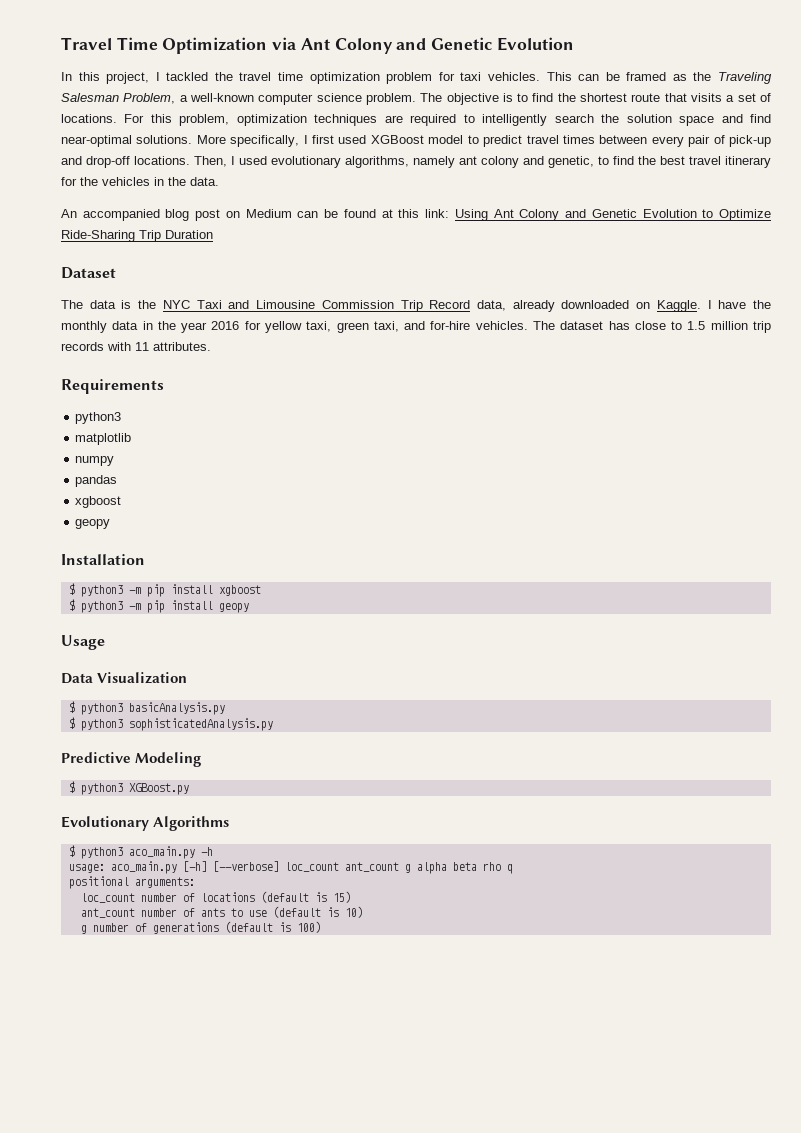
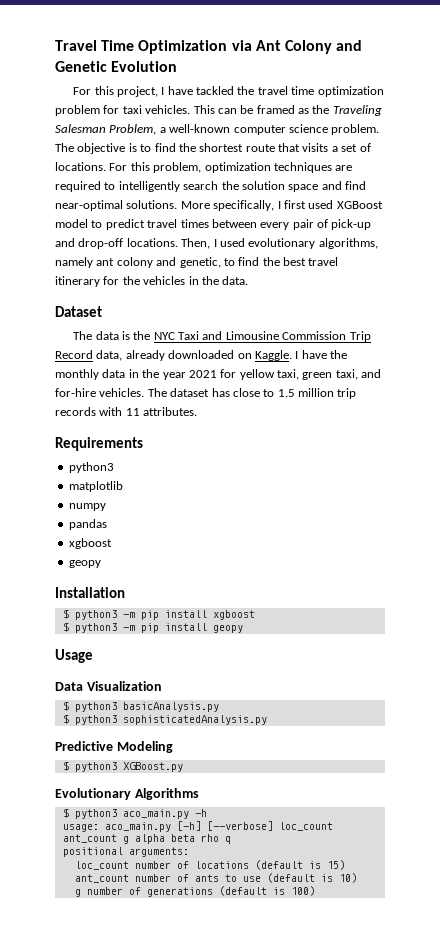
- In this project, I tackled the travel time optimization problem for taxi vehicles.
+ For this project, I have tackled the travel time optimization problem for taxi vehicles.
- An accompanied blog post on Medium can be found at this link: Using Ant Colony and Genetic Evolution to Optimize Ride-Sharing Trip Duration
- I have the monthly data in the year 2016 for yellow taxi, green taxi, and for-hire vehicles.
+ I have the monthly data in the year 2021 for yellow taxi, green taxi, and for-hire vehicles.

